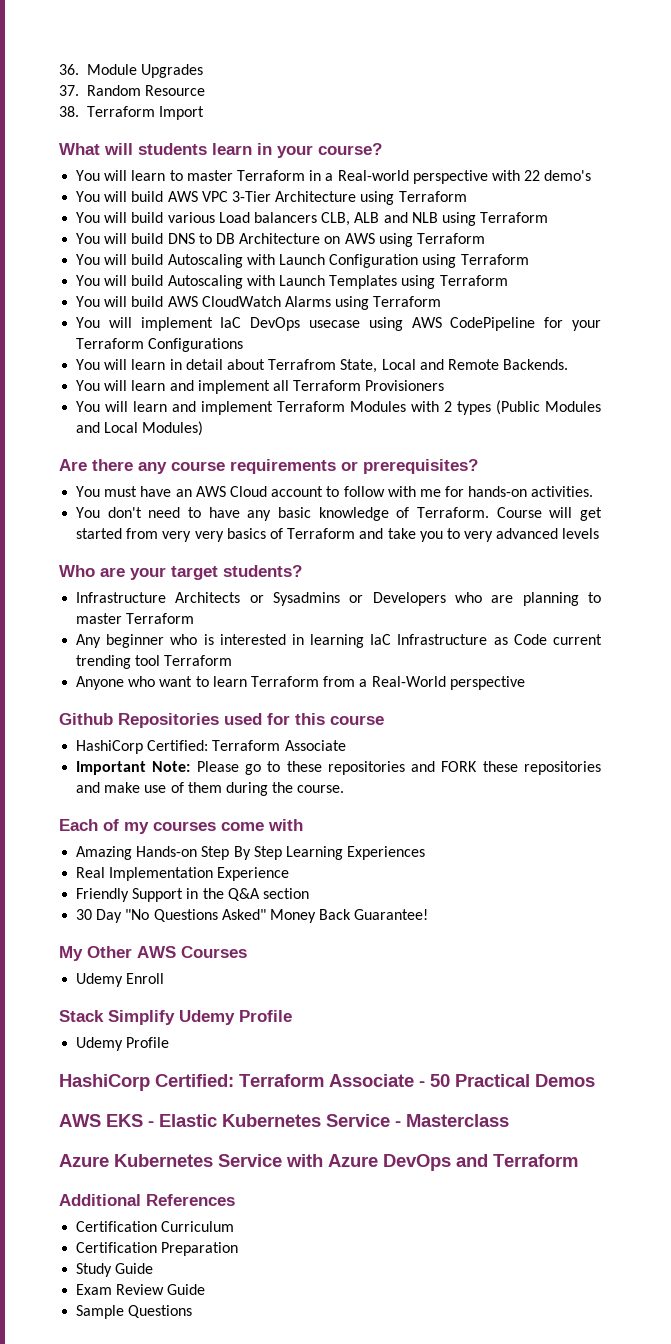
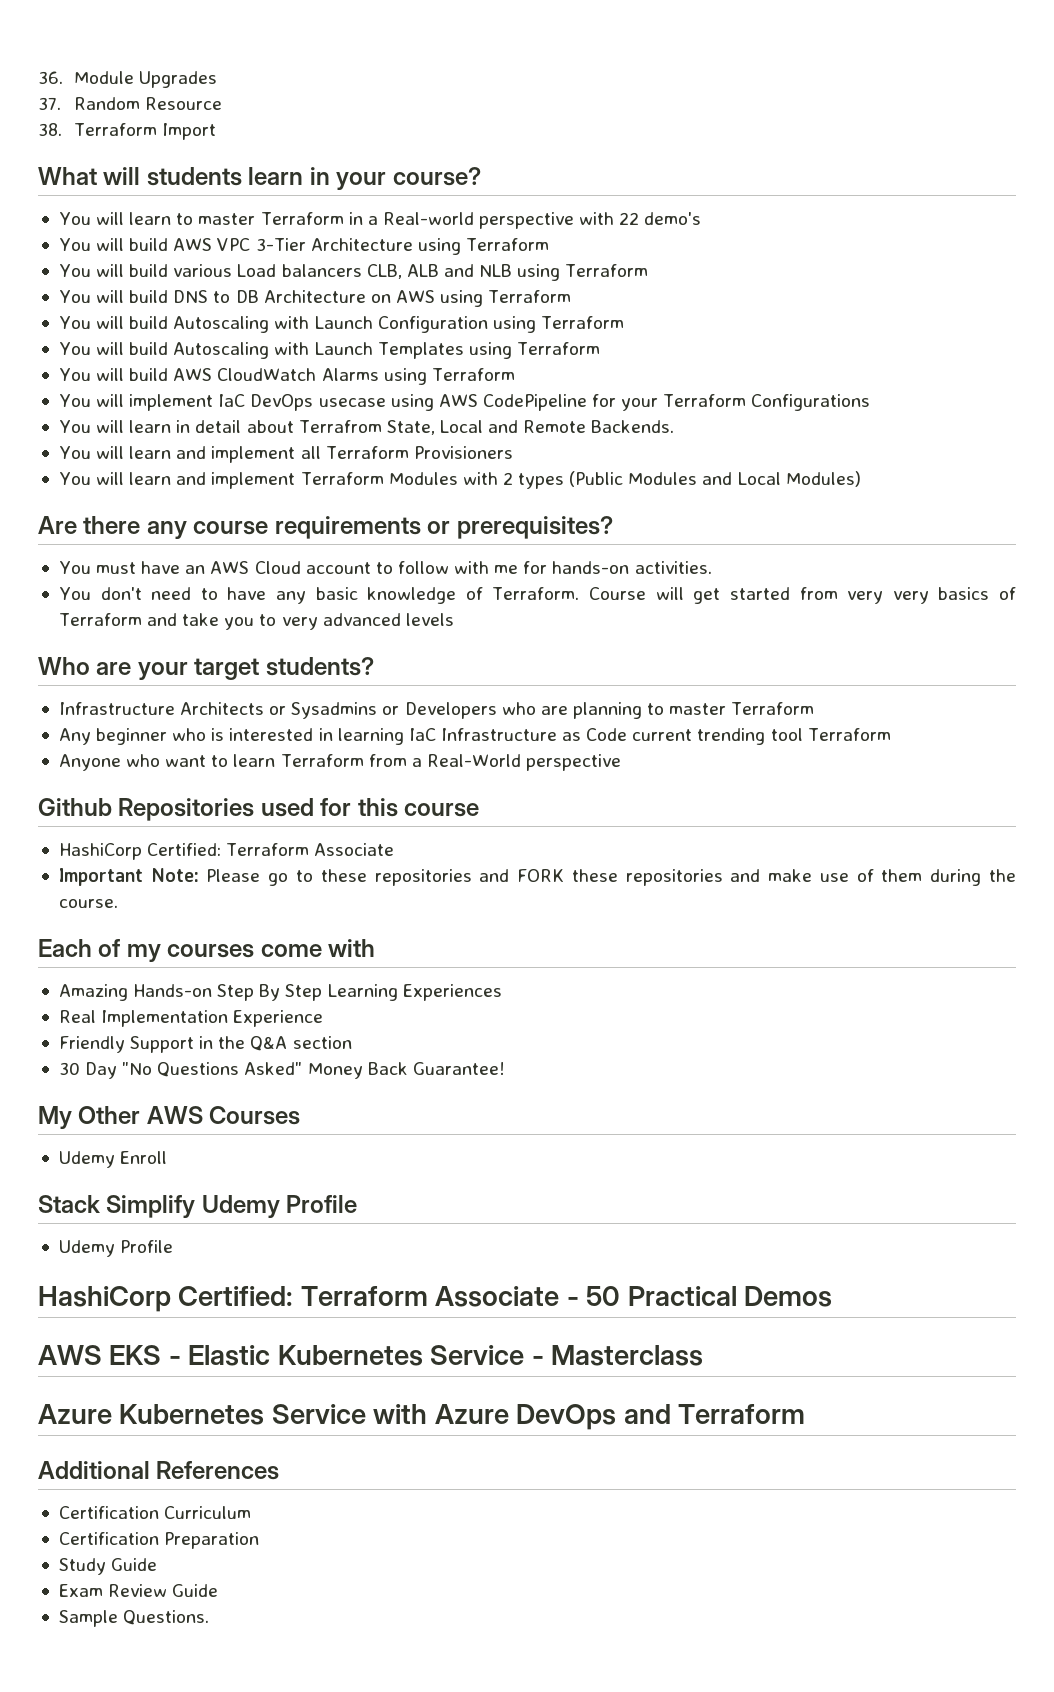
- Sample Questions
+ Sample Questions.

